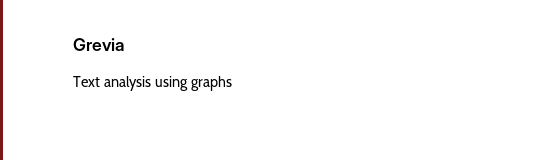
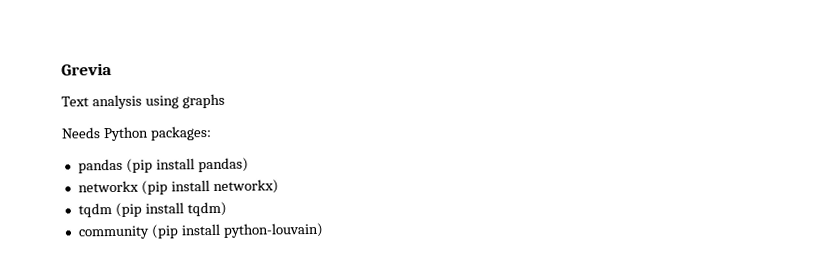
+ Needs Python packages:
+ pandas (pip install pandas)
+ networkx (pip install networkx)
+ tqdm (pip install tqdm)
+ community (pip install python-louvain)

